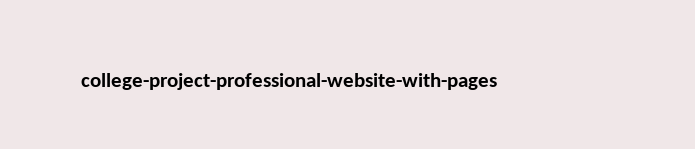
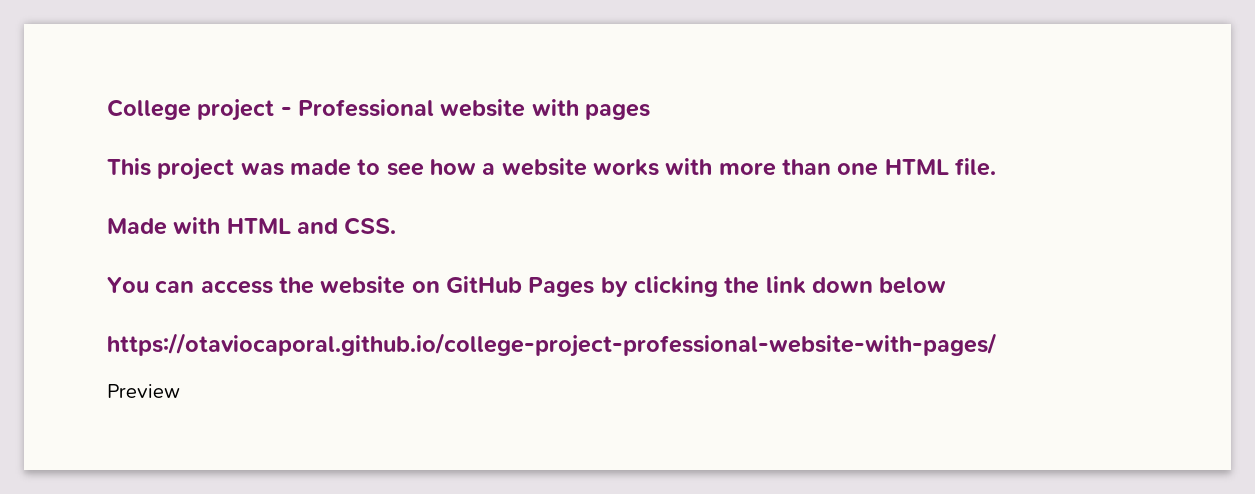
- college-project-professional-website-with-pages
+ College project - Professional website with pages
+ This project was made to see how a website works with more than one HTML file.
+ Made with HTML and CSS.
+ You can access the website on GitHub Pages by clicking the link down below
+ https://otaviocaporal.github.io/college-project-professional-website-with-pages/
+ Preview

